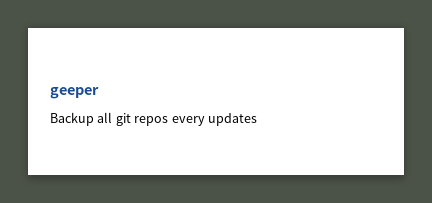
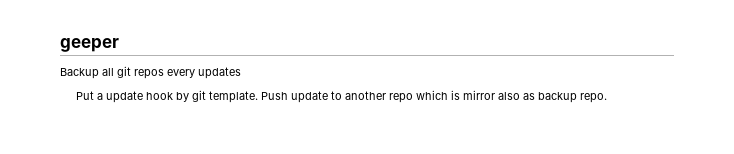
+ Put a update hook by git template. Push update to another repo which is mirror also as backup repo.

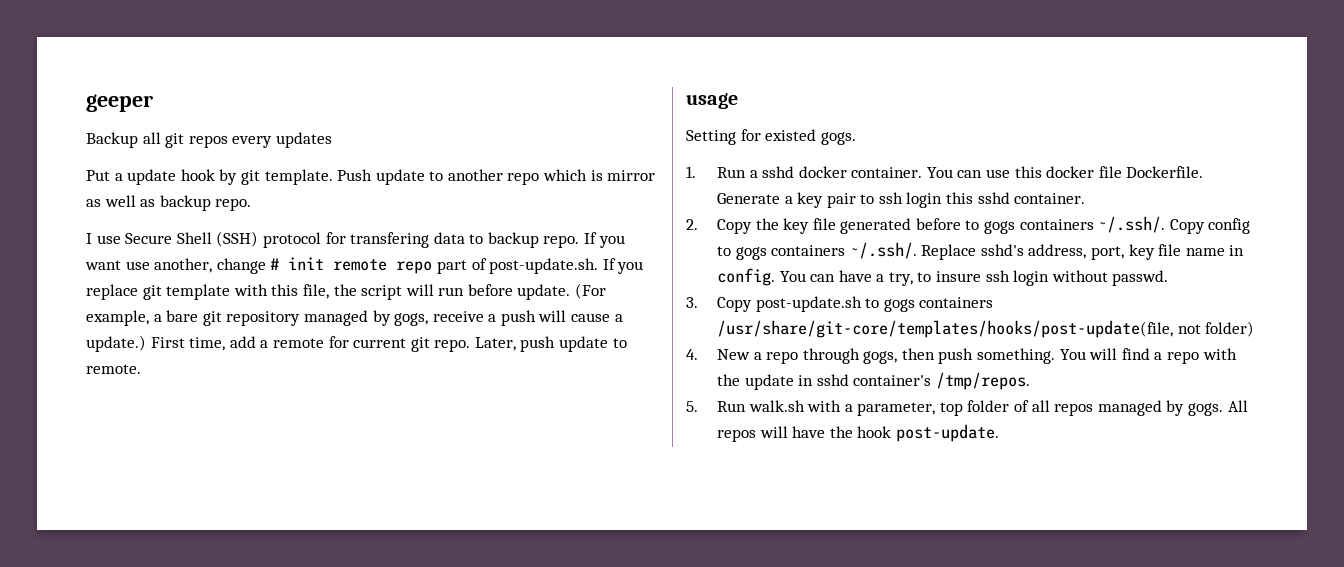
- Push update to another repo which is mirror also as backup repo.
+ Push update to another repo which is mirror as well as backup repo.
+ I use Secure Shell (SSH) protocol for transfering data to backup repo. If you want use another, change # init remote repo part of post-update.sh. If you replace git template with this file, the script will run before update. (For example, a bare git repository managed by gogs, receive a push will cause a update.) First time, add a remote for current git repo. Later, push update to remote.
+ usage
+ Setting for existed gogs.
+ 1. Run a sshd docker container. You can use this docker file Dockerfile. Generate a key pair to ssh login this sshd container.
+ 2. Copy the key file generated before to gogs containers ~/.ssh/. Copy config to gogs containers ~/.ssh/. Replace sshd's address, port, key file name in config. You can have a try, to insure ssh login without passwd.
+ 3. Copy post-update.sh to gogs containers /usr/share/git-core/templates/hooks/post-update(file, not folder)
+ 4. New a repo through gogs, then push something. You will find a repo with the update in sshd container's /tmp/repos.
+ 5. Run walk.sh with a parameter, top folder of all repos managed by gogs. All repos will have the hook post-update.

